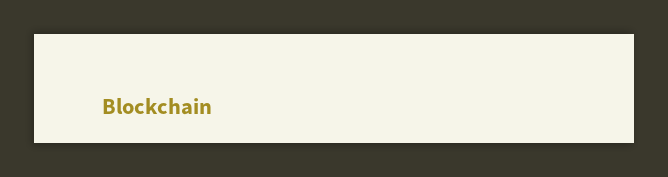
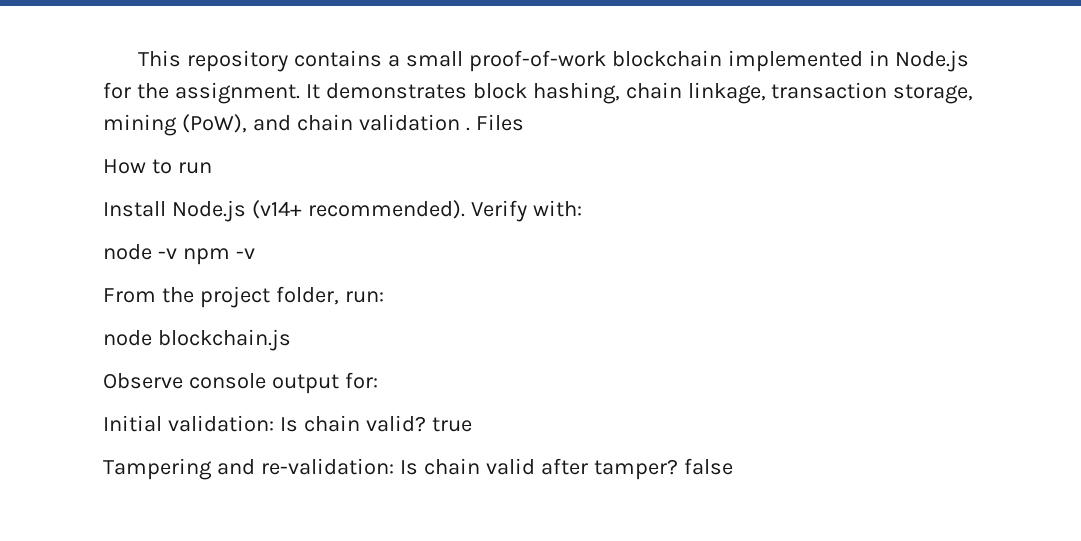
- Blockchain
+ This repository contains a small proof-of-work blockchain implemented in Node.js for the assignment. It demonstrates block hashing, chain linkage, transaction storage, mining (PoW), and chain validation . Files
+ How to run
+ Install Node.js (v14+ recommended). Verify with:
+ node -v npm -v
+ From the project folder, run:
+ node blockchain.js
+ Observe console output for:
+ Initial validation: Is chain valid? true
+ Tampering and re-validation: Is chain valid after tamper? false

